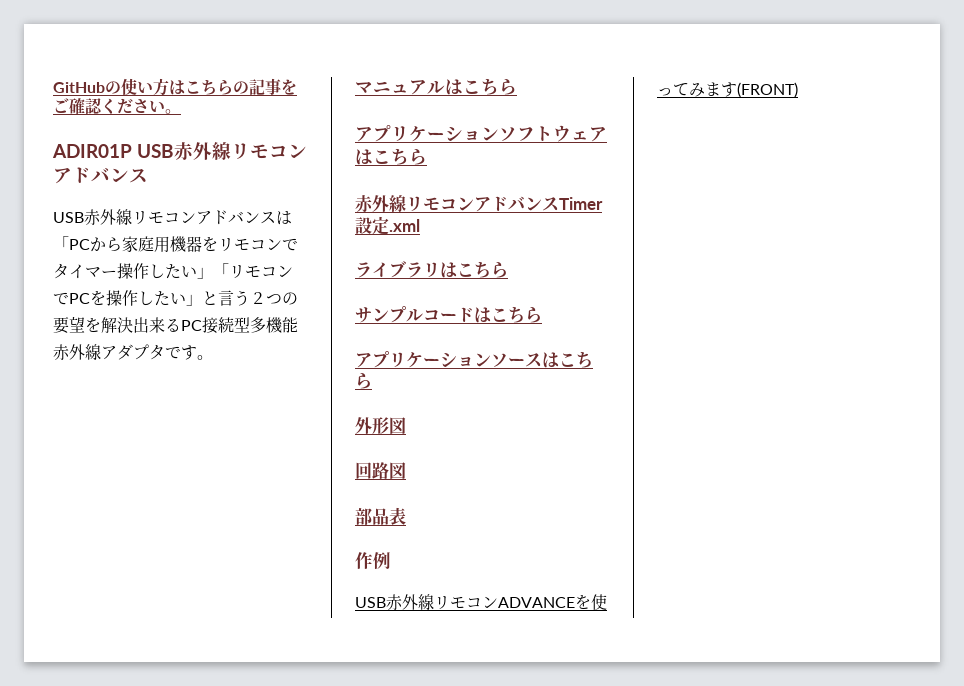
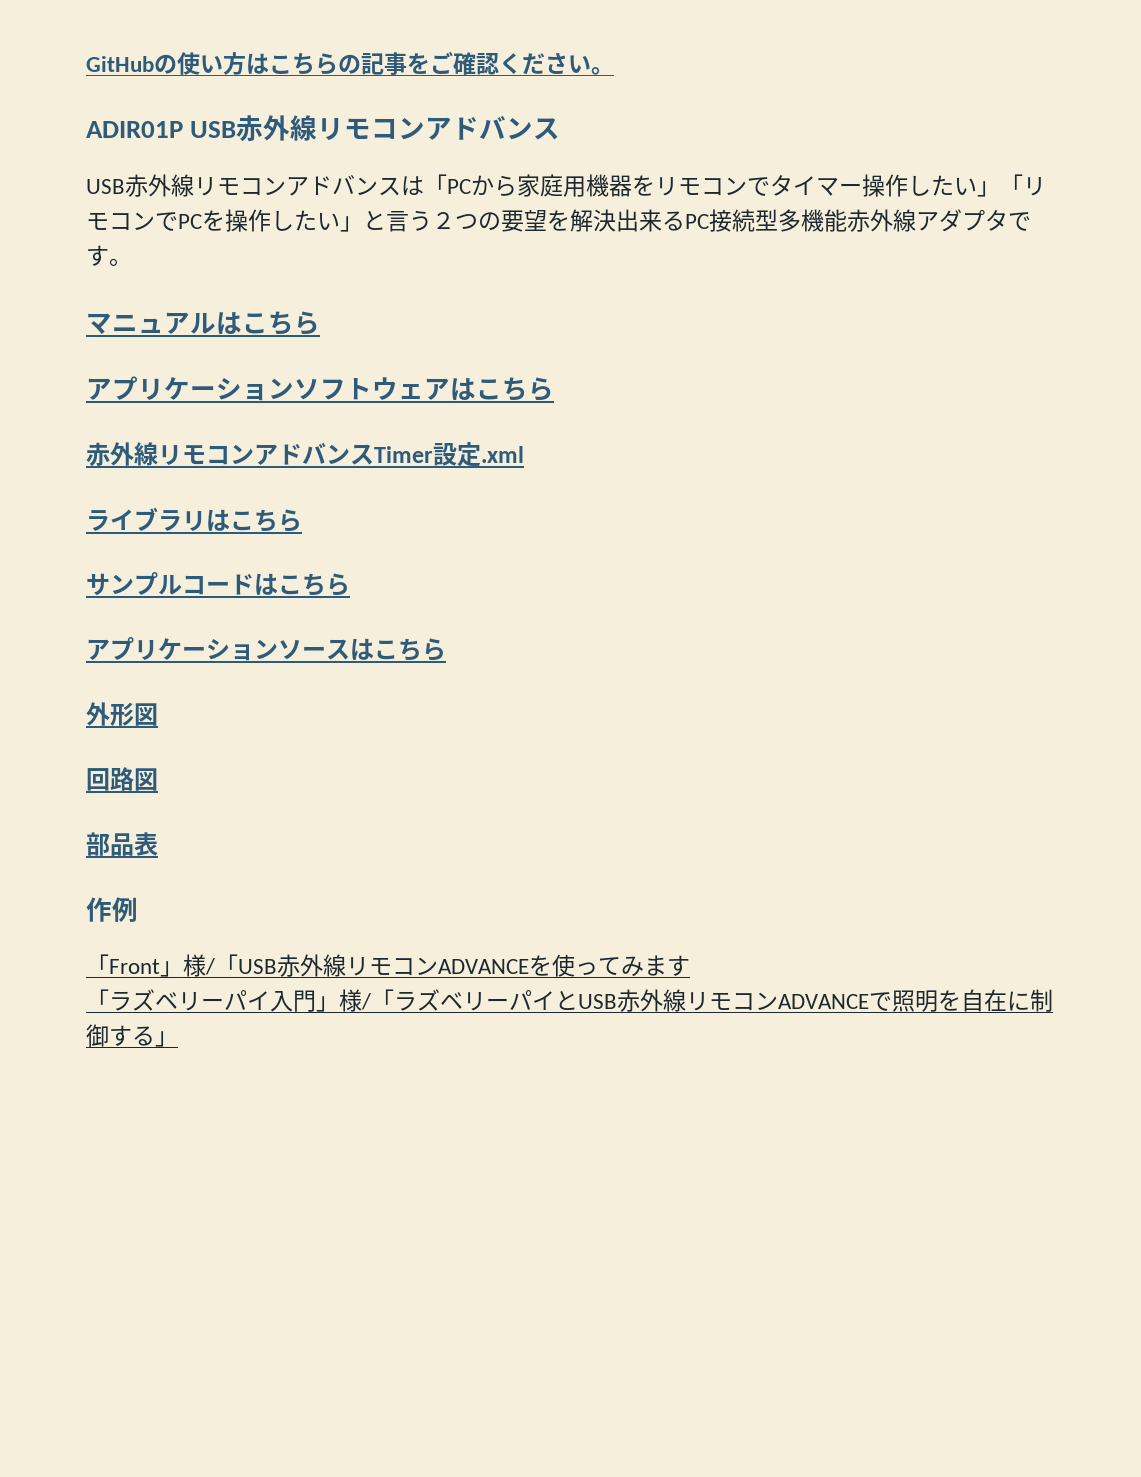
- USB赤外線リモコンADVANCEを使ってみます(FRONT)
+ 「Front」様/「USB赤外線リモコンADVANCEを使ってみます
+ 「ラズベリーパイ入門」様/「ラズベリーパイとUSB赤外線リモコンADVANCEで照明を自在に制御する」

